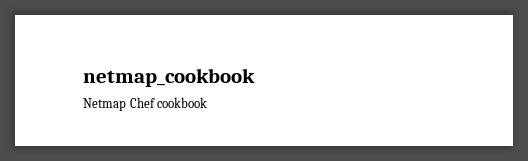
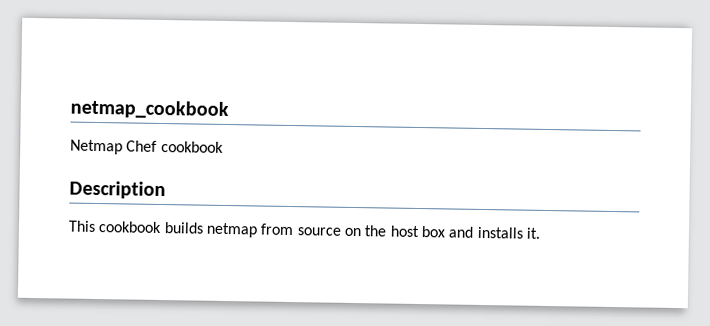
+ Description
+ This cookbook builds netmap from source on the host box and installs it.

